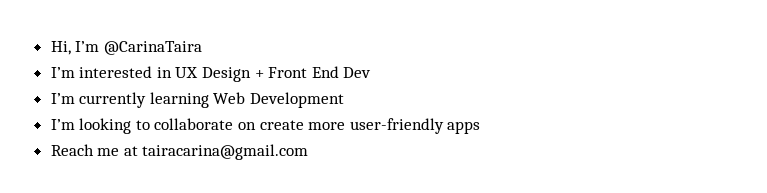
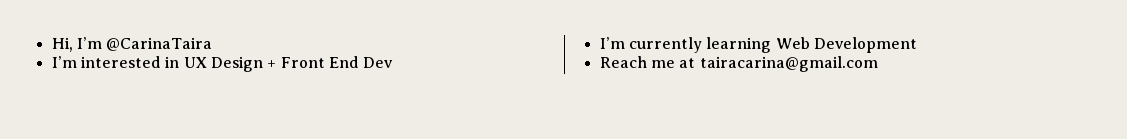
- I’m looking to collaborate on create more user-friendly apps

